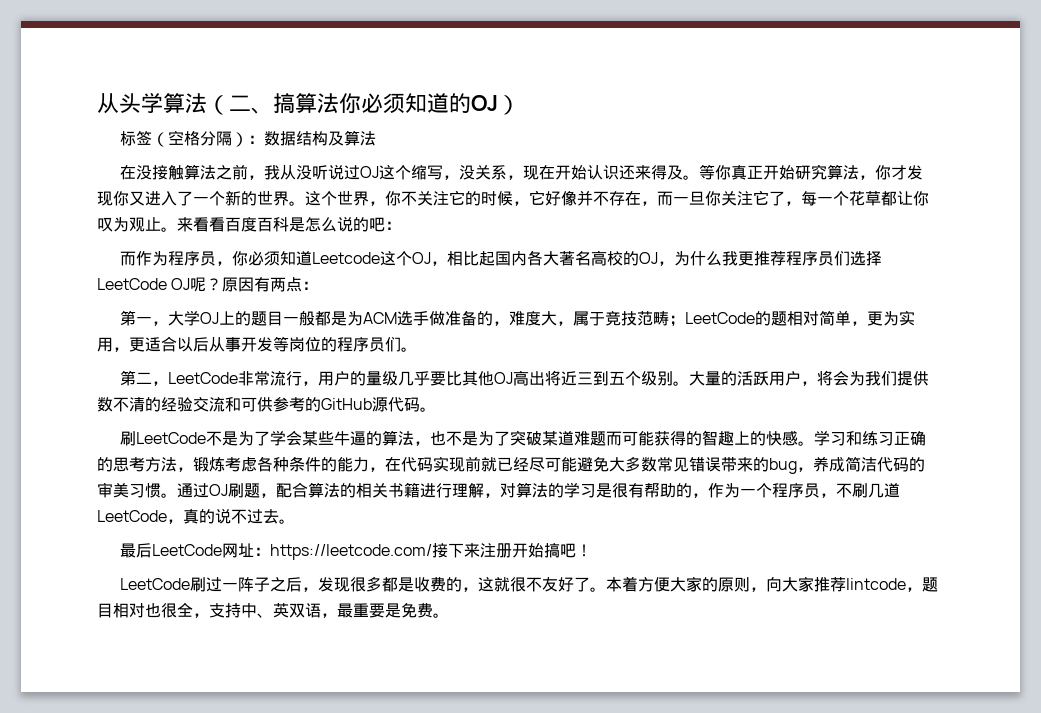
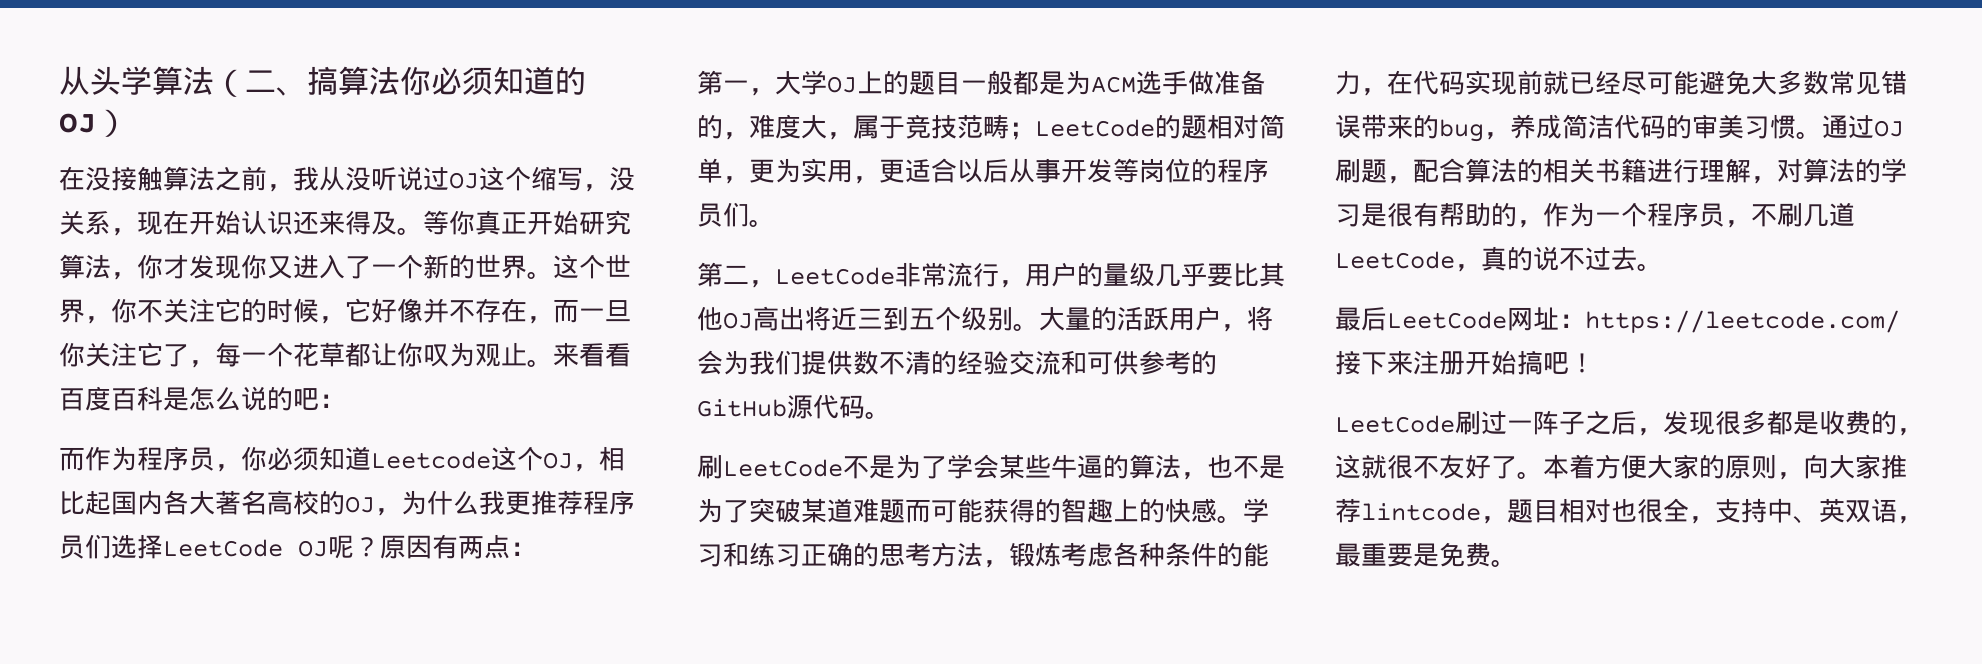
- 标签（空格分隔）：数据结构及算法

